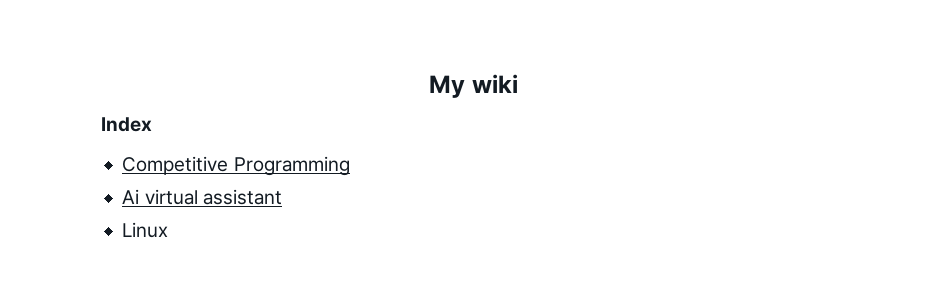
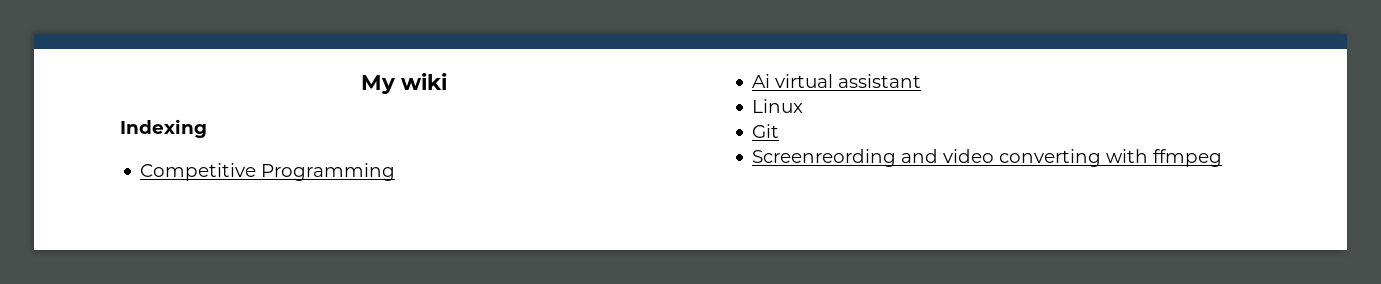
- Index
+ Indexing
+ Git
+ Screenreording and video converting with ffmpeg

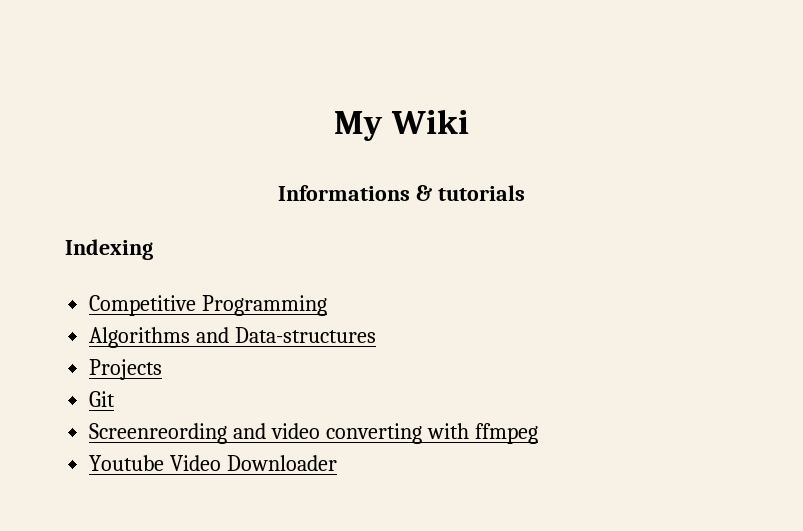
- My wiki
+ My Wiki
+ Informations & tutorials
- Ai virtual assistant
- Linux
+ Algorithms and Data-structures
+ Projects
+ Youtube Video Downloader

